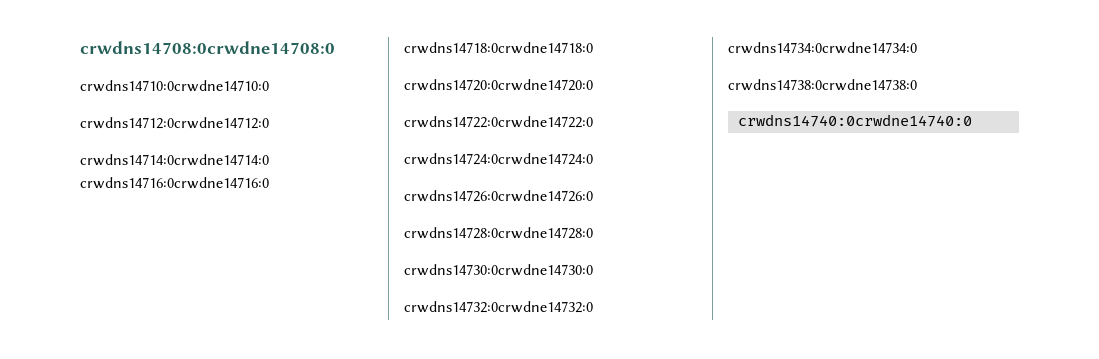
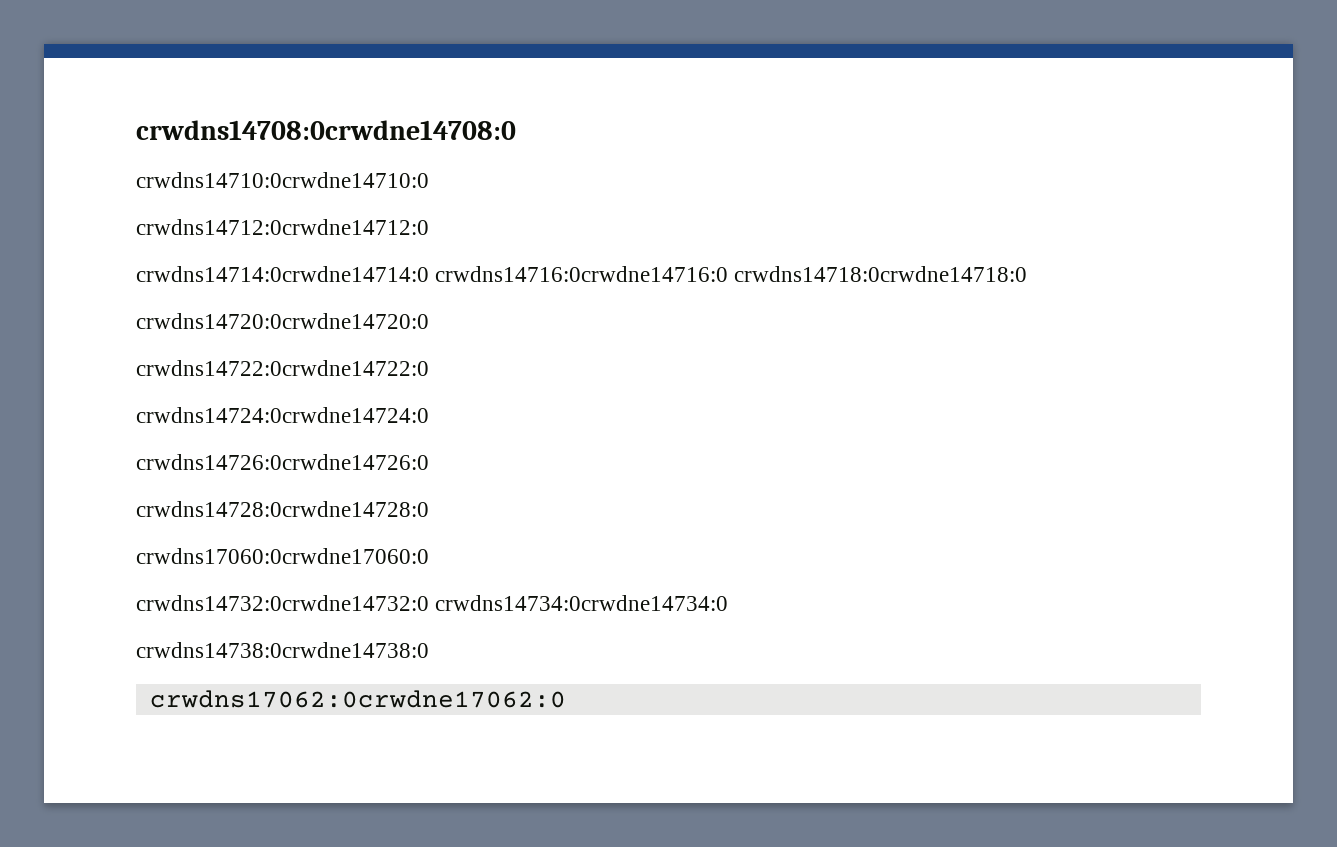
- crwdns14730:0crwdne14730:0
+ crwdns17060:0crwdne17060:0
- crwdns14740:0crwdne14740:0
+ crwdns17062:0crwdne17062:0

